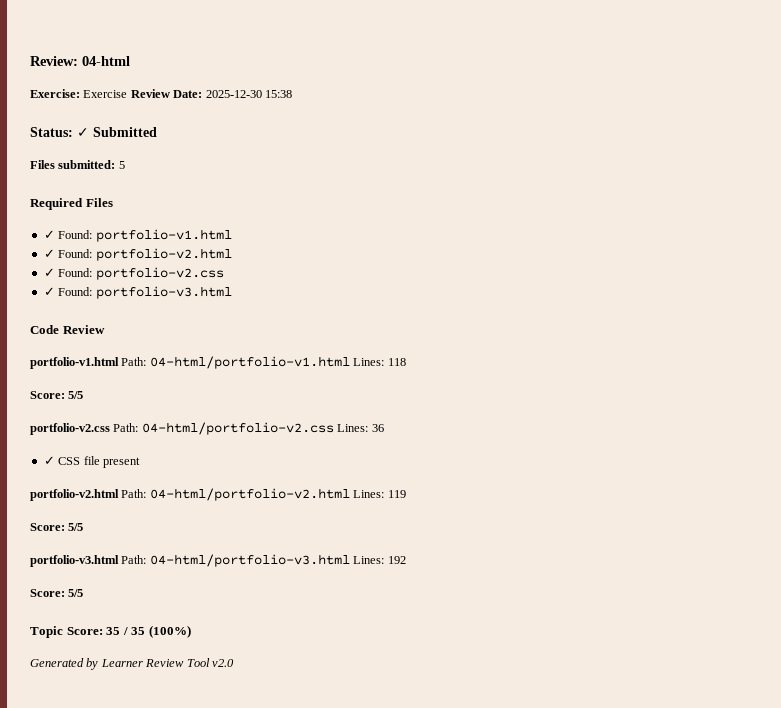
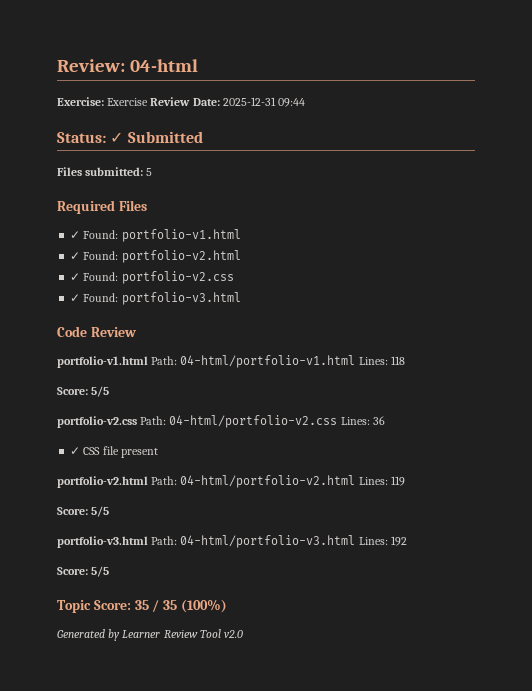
- Exercise: Exercise Review Date: 2025-12-30 15:38
+ Exercise: Exercise Review Date: 2025-12-31 09:44

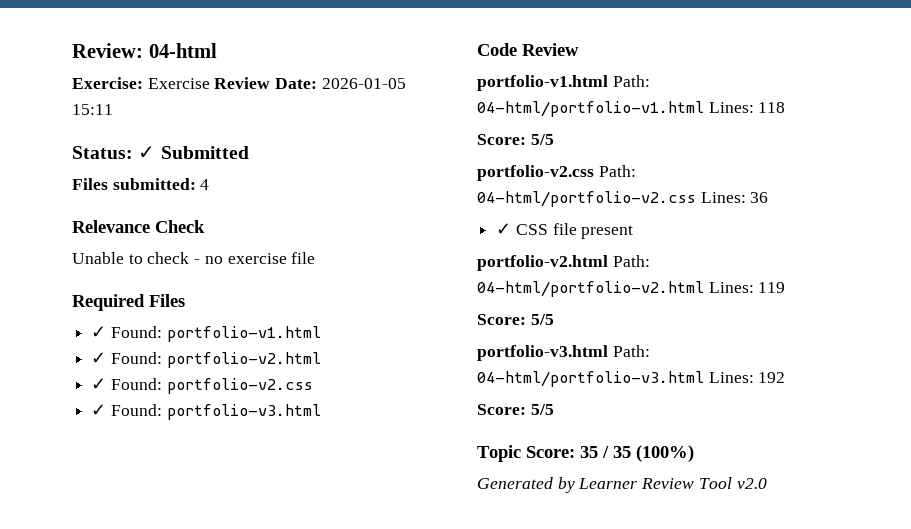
- Exercise: Exercise Review Date: 2025-12-31 09:44
+ Exercise: Exercise Review Date: 2026-01-05 15:11
- Files submitted: 5
+ Files submitted: 4
+ Relevance Check
+ Unable to check - no exercise file

